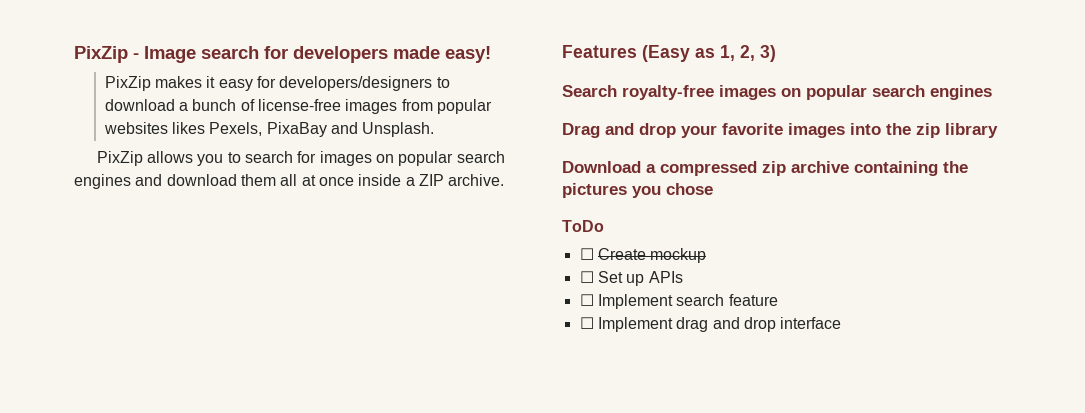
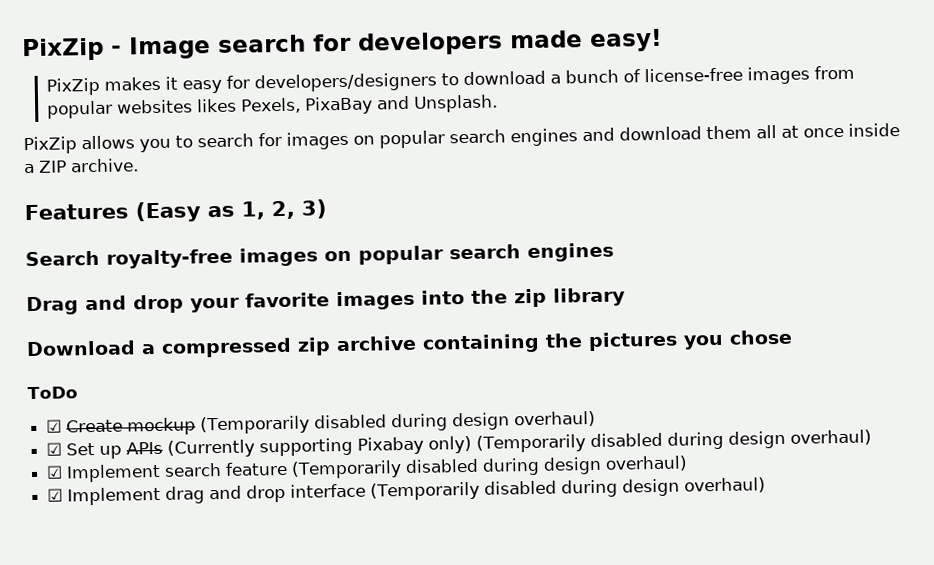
- ☐ Create mockup
- ☐ Set up APIs
- ☐ Implement search feature
- ☐ Implement drag and drop interface
+ ☑ Create mockup (Temporarily disabled during design overhaul)
+ ☑ Set up APIs (Currently supporting Pixabay only) (Temporarily disabled during design overhaul)
+ ☑ Implement search feature (Temporarily disabled during design overhaul)
+ ☑ Implement drag and drop interface (Temporarily disabled during design overhaul)

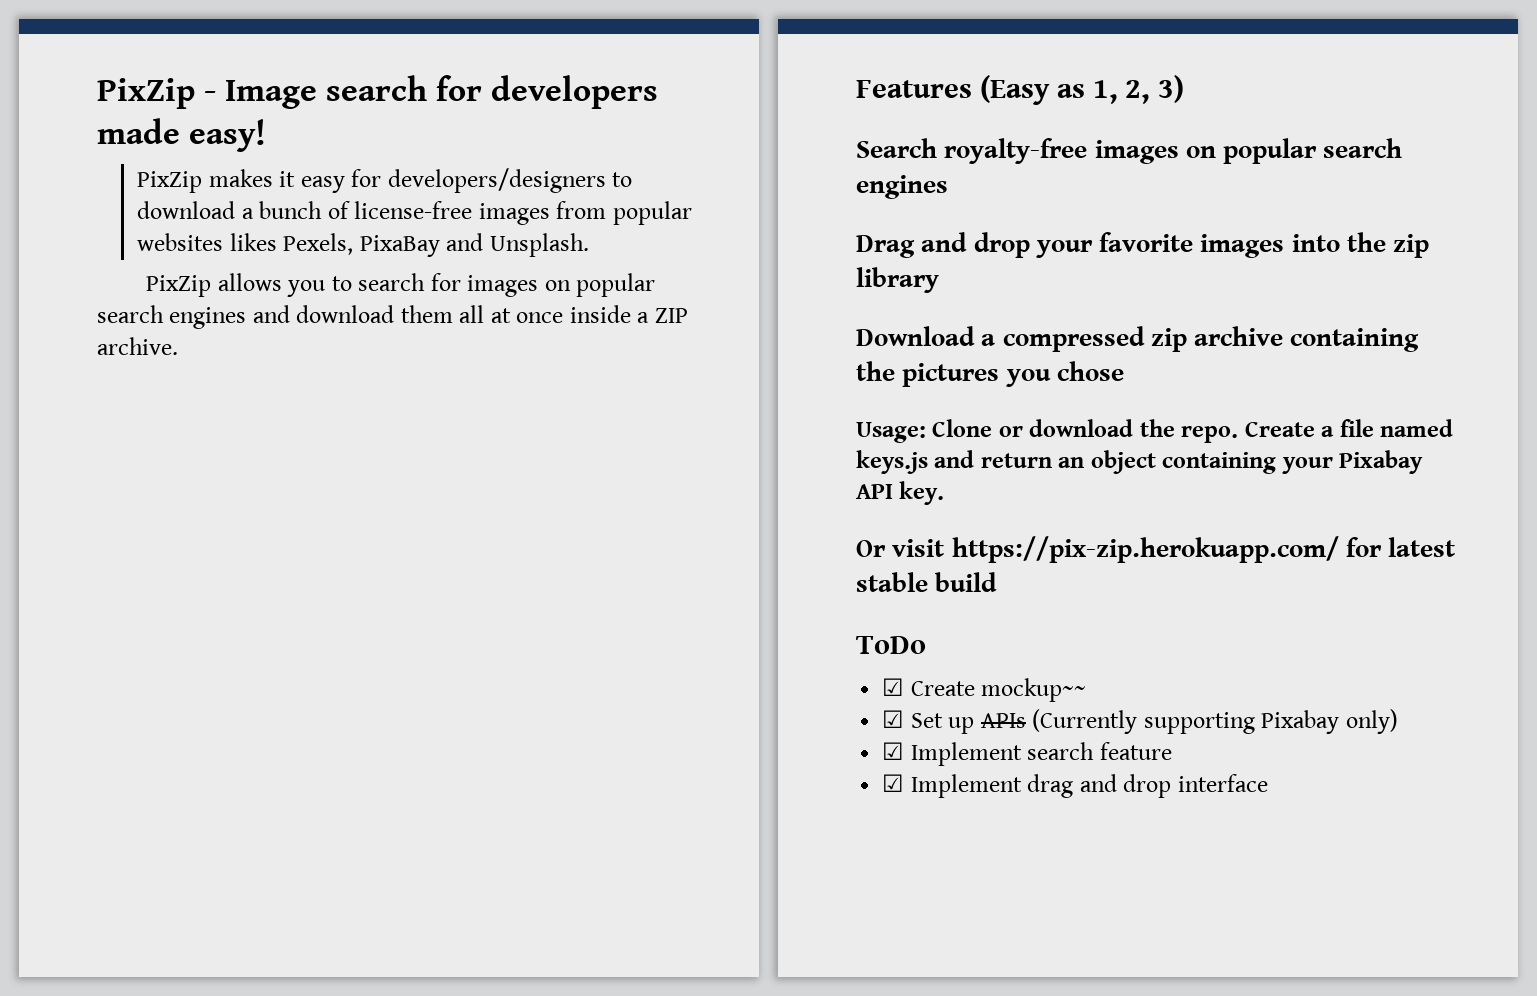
+ Usage: Clone or download the repo. Create a file named keys.js and return an object containing your Pixabay API key.
+ Or visit https://pix-zip.herokuapp.com/ for latest stable build
  ToDo
- ☑ Create mockup (Temporarily disabled during design overhaul)
+ ☑ Create mockup~~
- ☑ Set up APIs (Currently supporting Pixabay only) (Temporarily disabled during design overhaul)
+ ☑ Set up APIs (Currently supporting Pixabay only)
- ☑ Implement search feature (Temporarily disabled during design overhaul)
+ ☑ Implement search feature
- ☑ Implement drag and drop interface (Temporarily disabled during design overhaul)
+ ☑ Implement drag and drop interface

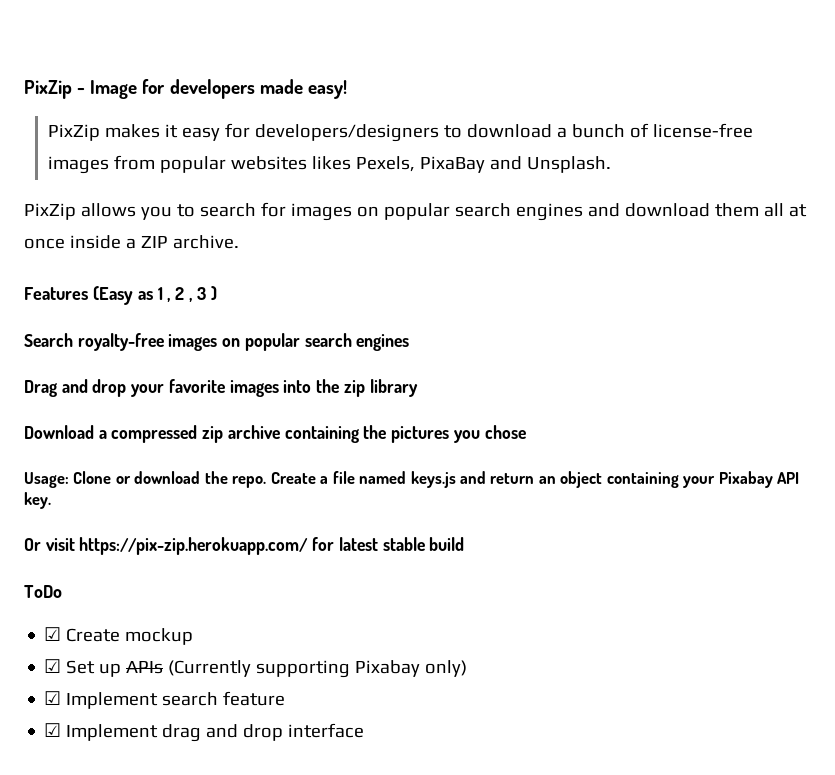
- PixZip - Image search for developers made easy!
+ PixZip - Image for developers made easy!
- Features (Easy as 1, 2, 3)
+ Features (Easy as 1 , 2 , 3 )
- ☑ Create mockup~~
+ ☑ Create mockup

